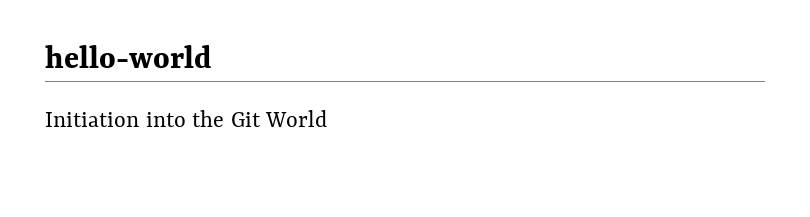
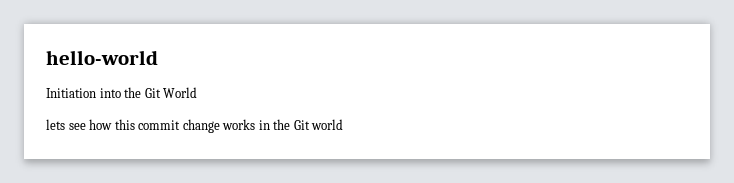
+ lets see how this commit change works in the Git world

